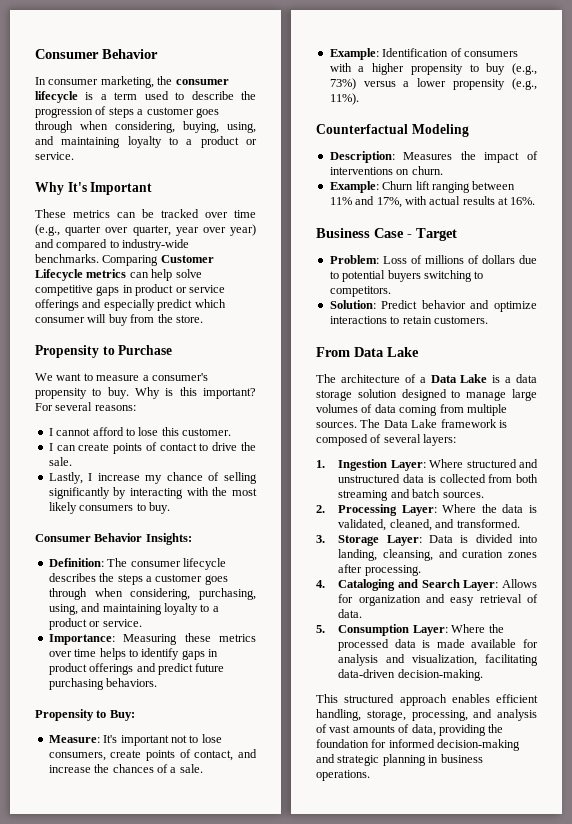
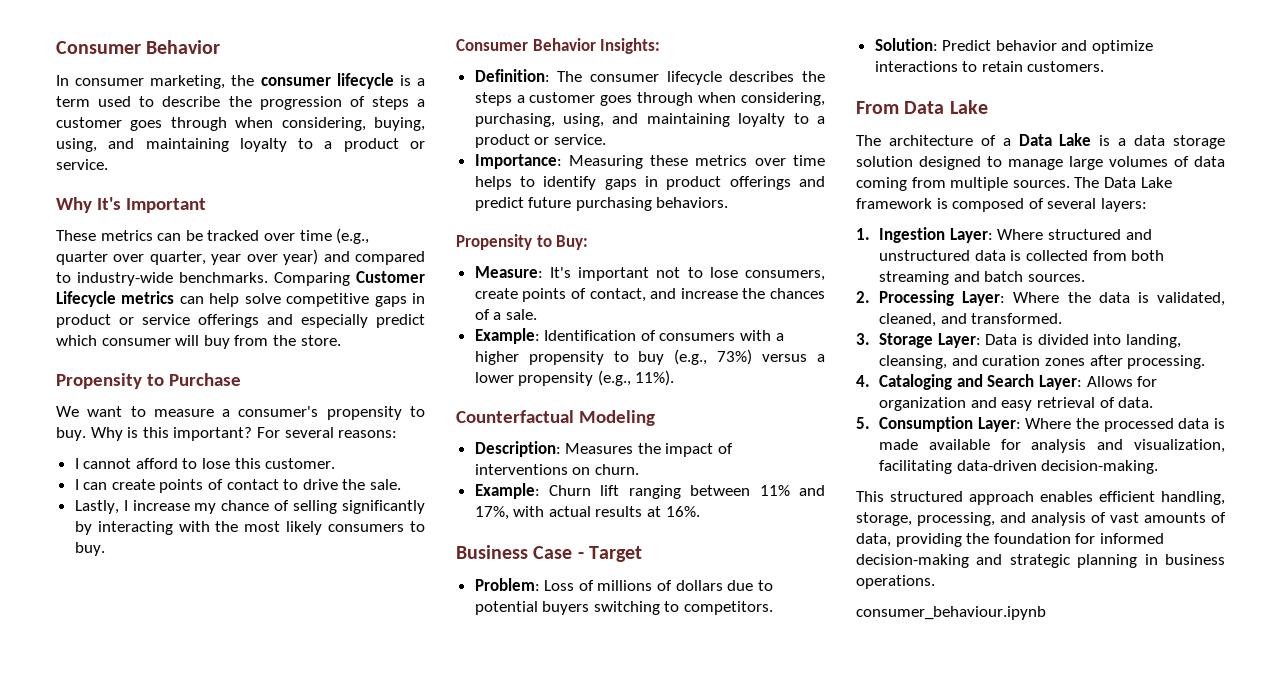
+ consumer_behaviour.ipynb

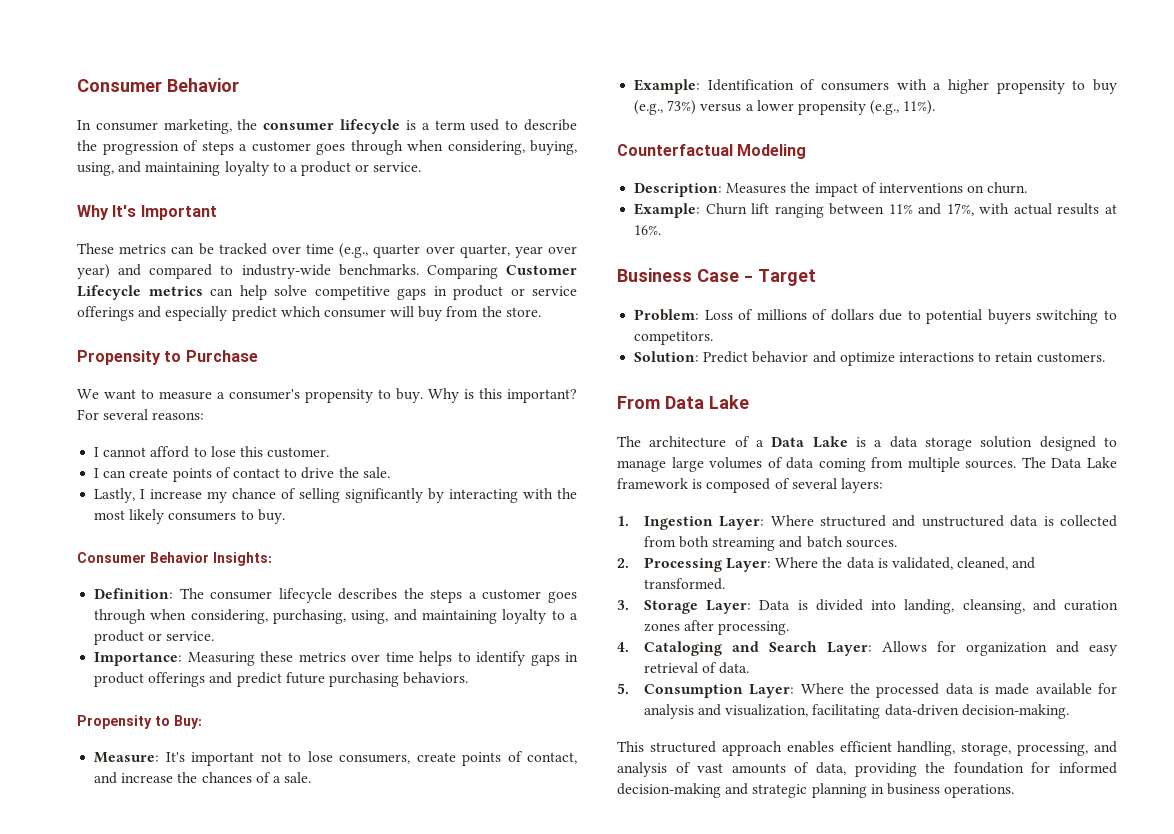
- consumer_behaviour.ipynb

